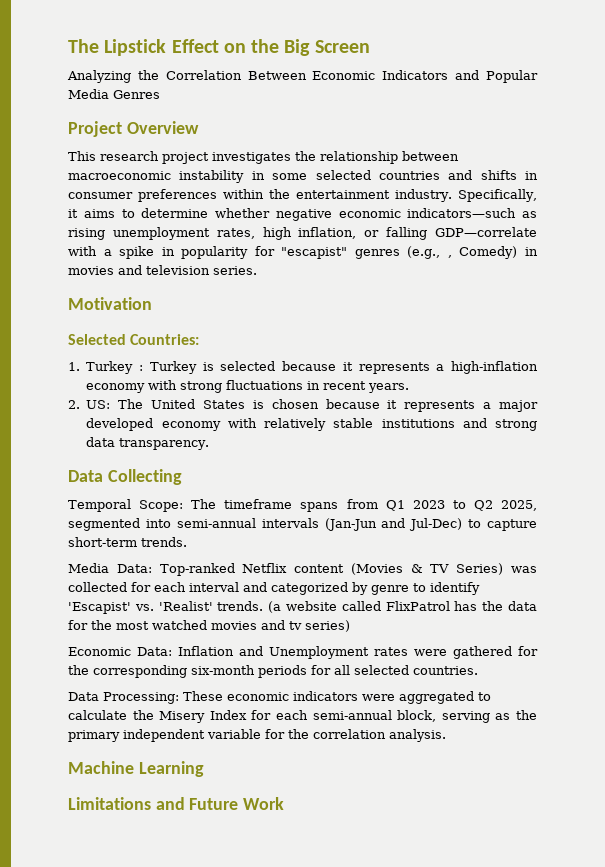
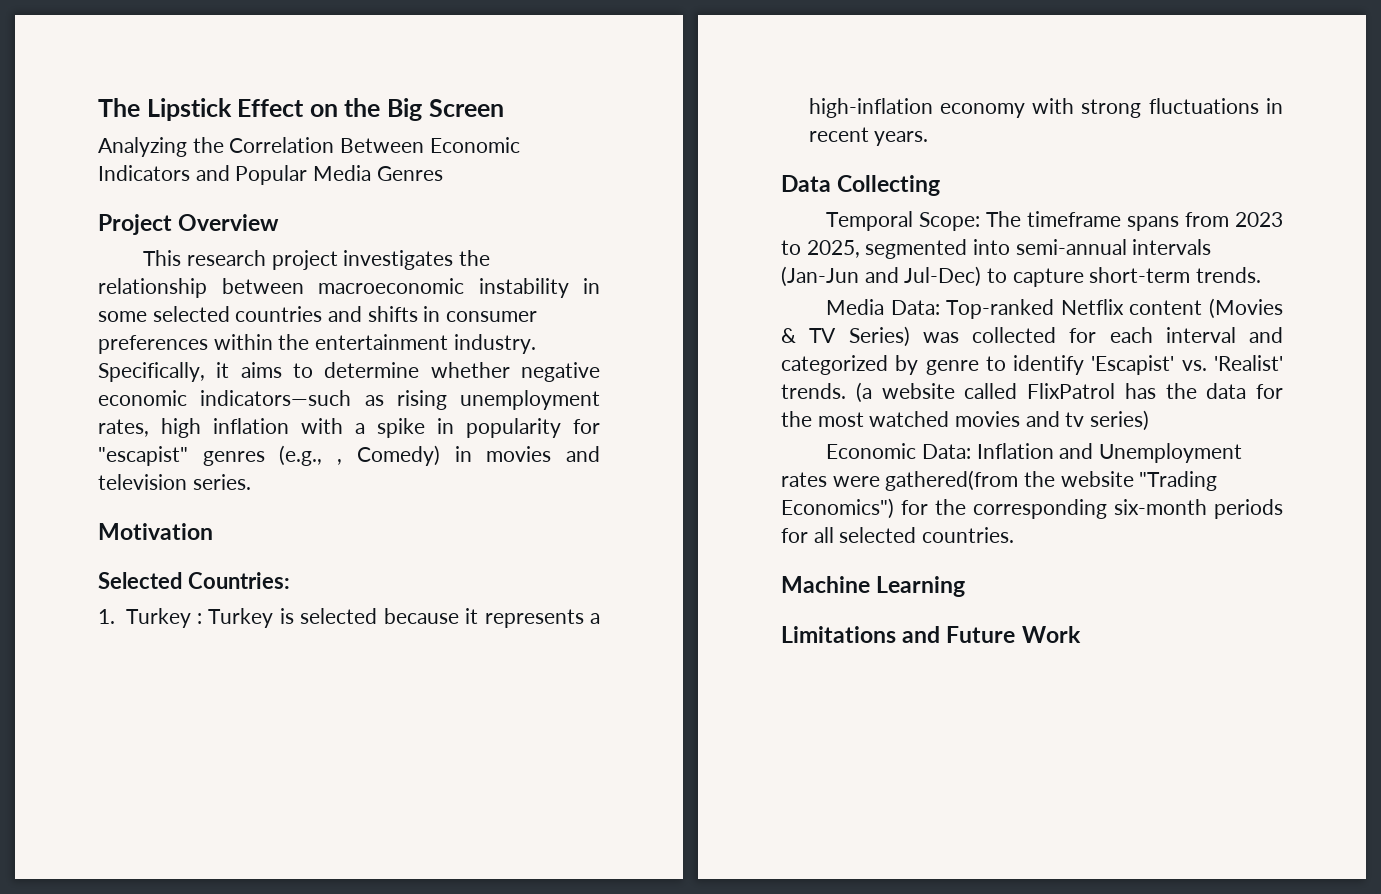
- Specifically, it aims to determine whether negative economic indicators—such as rising unemployment rates, high inflation, or falling GDP—correlate with a spike in popularity for "escapist" genres (e.g., , Comedy) in movies and television series.
+ Specifically, it aims to determine whether negative economic indicators—such as rising unemployment rates, high inflation with a spike in popularity for "escapist" genres (e.g., , Comedy) in movies and television series.
- 2. US: The United States is chosen because it represents a major developed economy with relatively stable institutions and strong data transparency.
- Temporal Scope: The timeframe spans from Q1 2023 to Q2 2025, segmented into semi-annual intervals (Jan-Jun and Jul-Dec) to capture short-term trends.
+ Temporal Scope: The timeframe spans from 2023 to 2025, segmented into semi-annual intervals (Jan-Jun and Jul-Dec) to capture short-term trends.
- Economic Data: Inflation and Unemployment rates were gathered for the corresponding six-month periods for all selected countries.
+ Economic Data: Inflation and Unemployment rates were gathered(from the website "Trading Economics") for the corresponding six-month periods for all selected countries.
- Data Processing: These economic indicators were aggregated to calculate the Misery Index for each semi-annual block, serving as the primary independent variable for the correlation analysis.

